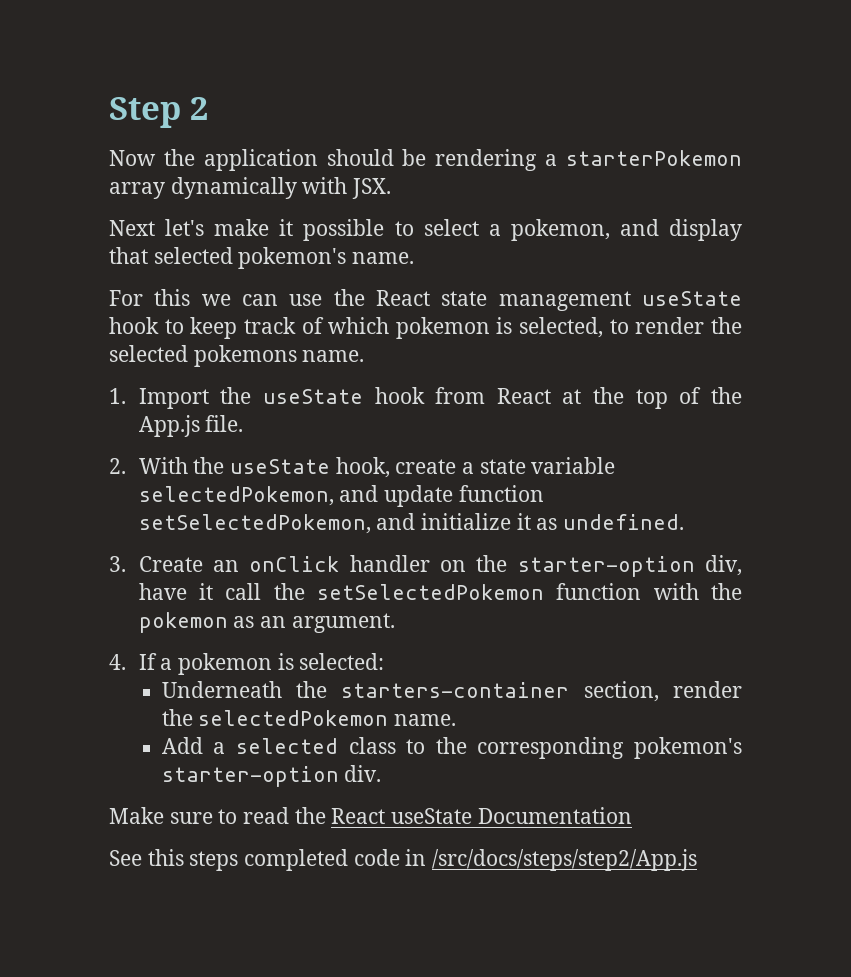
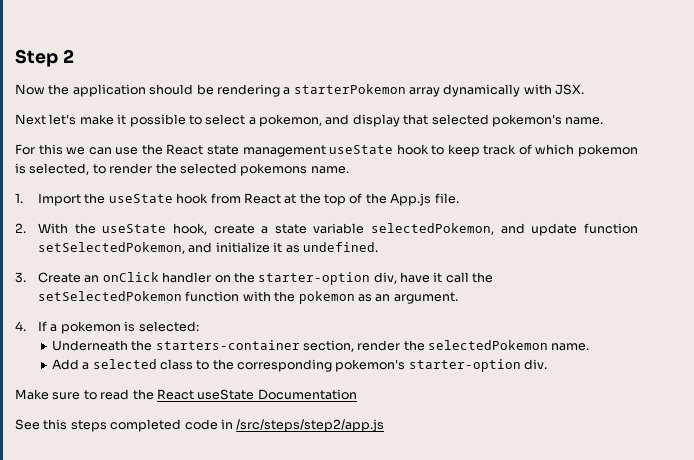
- See this steps completed code in /src/docs/steps/step2/App.js
+ See this steps completed code in /src/steps/step2/app.js

